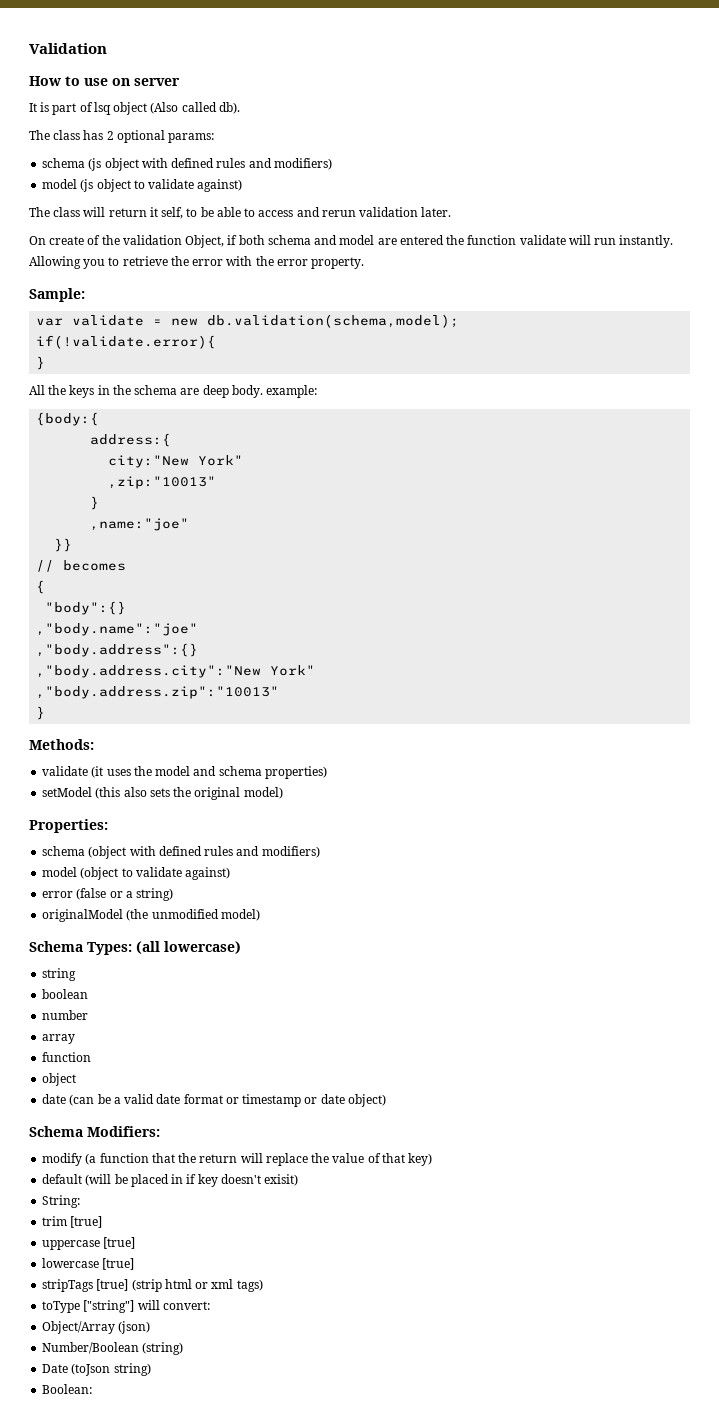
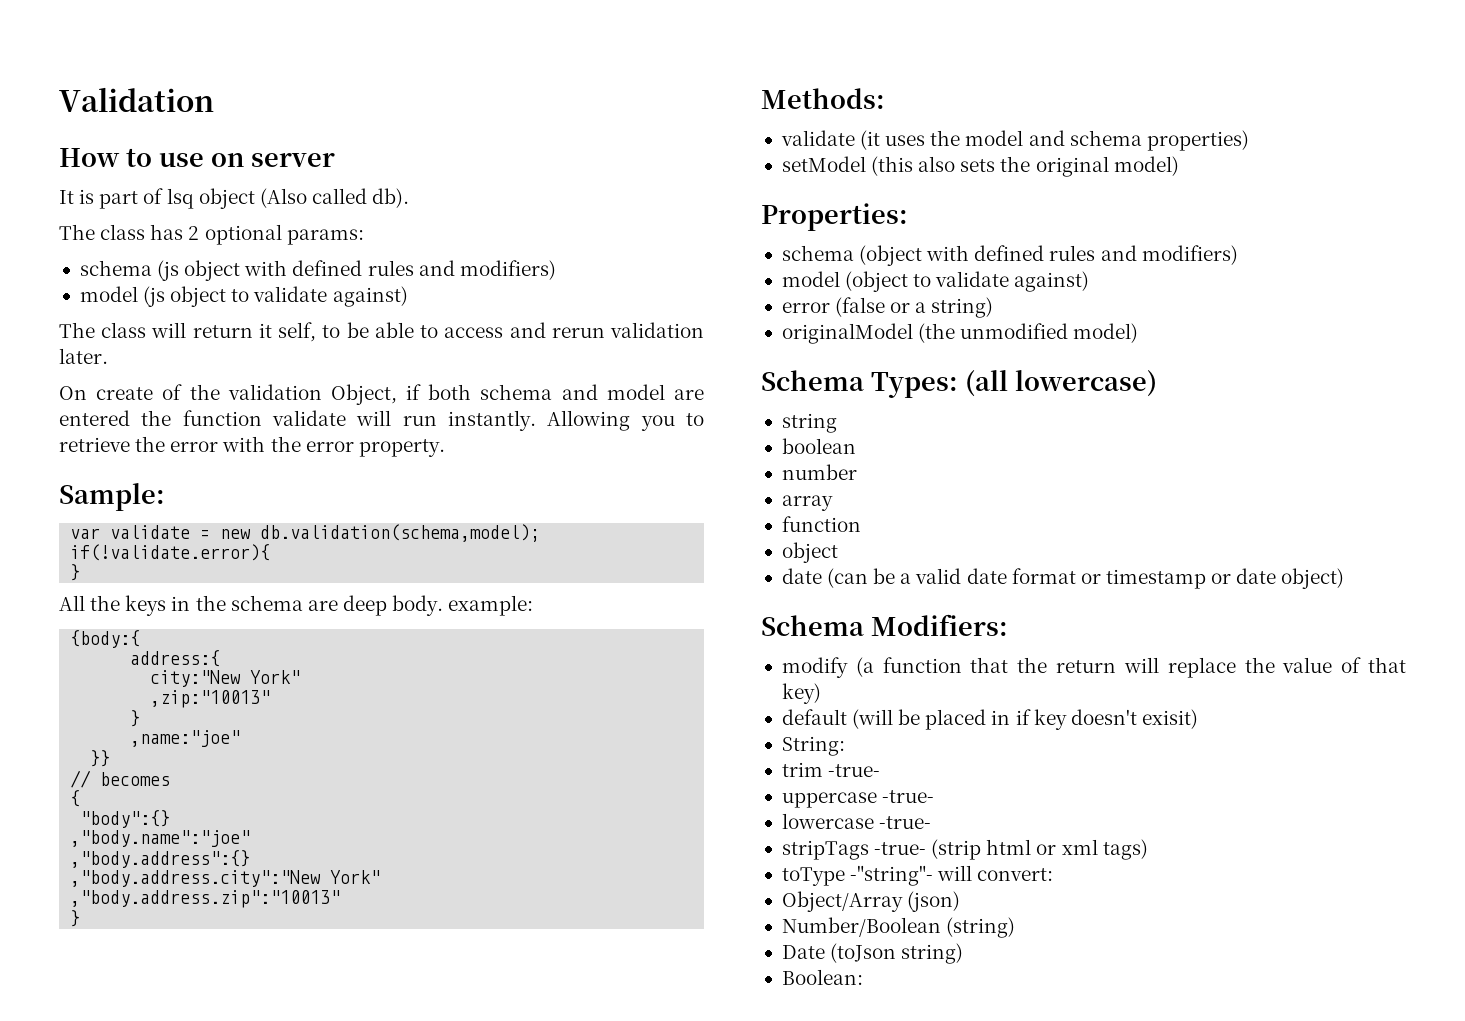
- trim [true]
+ trim -true-
- uppercase [true]
+ uppercase -true-
- lowercase [true]
+ lowercase -true-
- stripTags [true] (strip html or xml tags)
+ stripTags -true- (strip html or xml tags)
- toType ["string"] will convert:
+ toType -"string"- will convert:

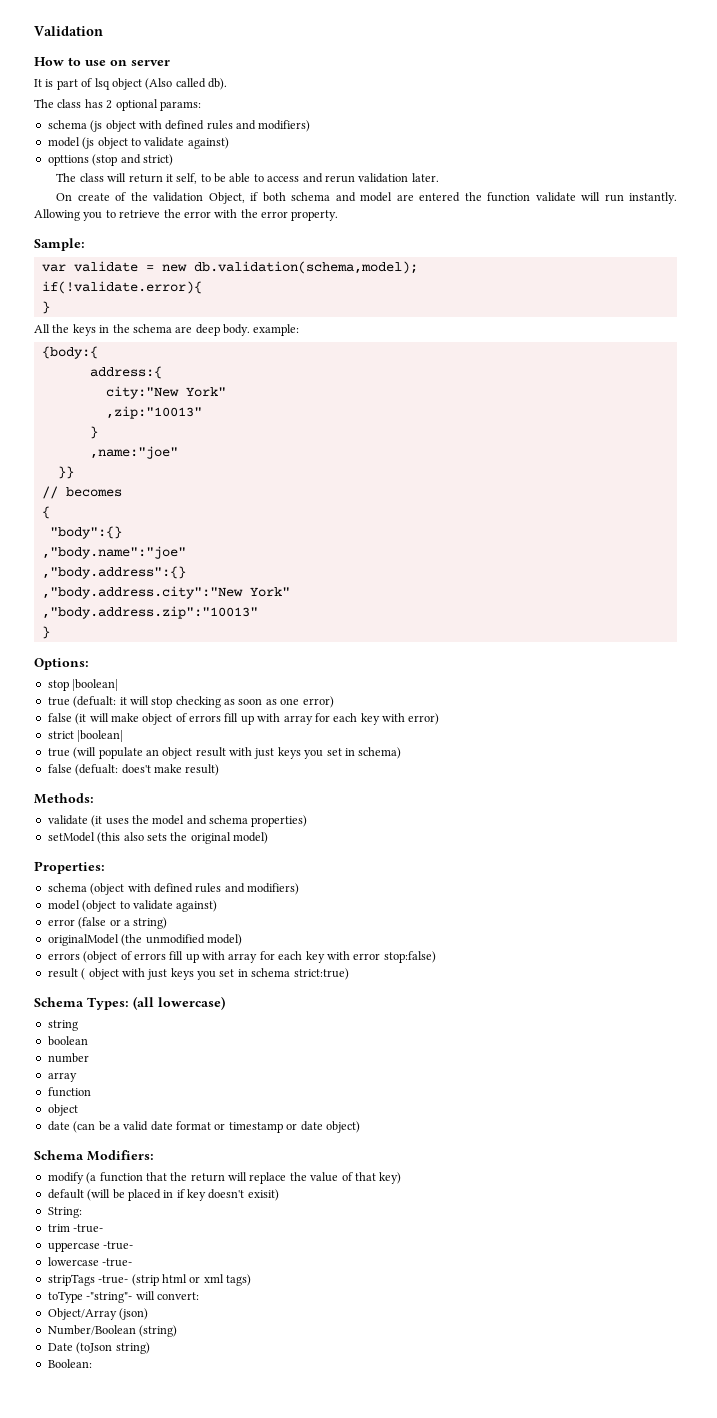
+ opttions (stop and strict)
+ Options:
+ stop |boolean|
+ true (defualt: it will stop checking as soon as one error)
+ false (it will make object of errors fill up with array for each key with error)
+ strict |boolean|
+ true (will populate an object result with just keys you set in schema)
+ false (defualt: does't make result)
+ errors (object of errors fill up with array for each key with error stop:false)
+ result ( object with just keys you set in schema strict:true)

